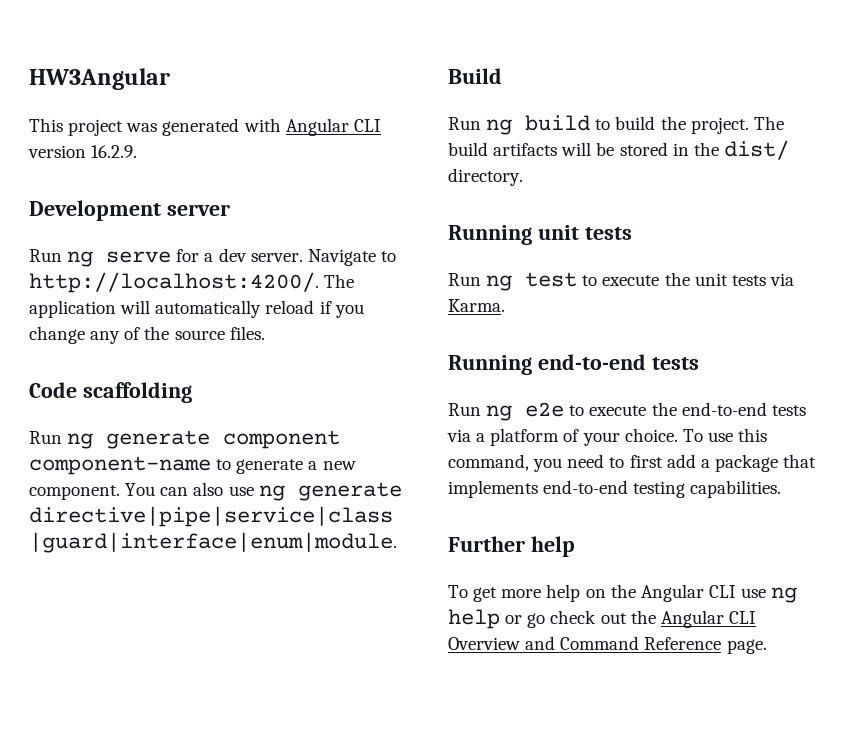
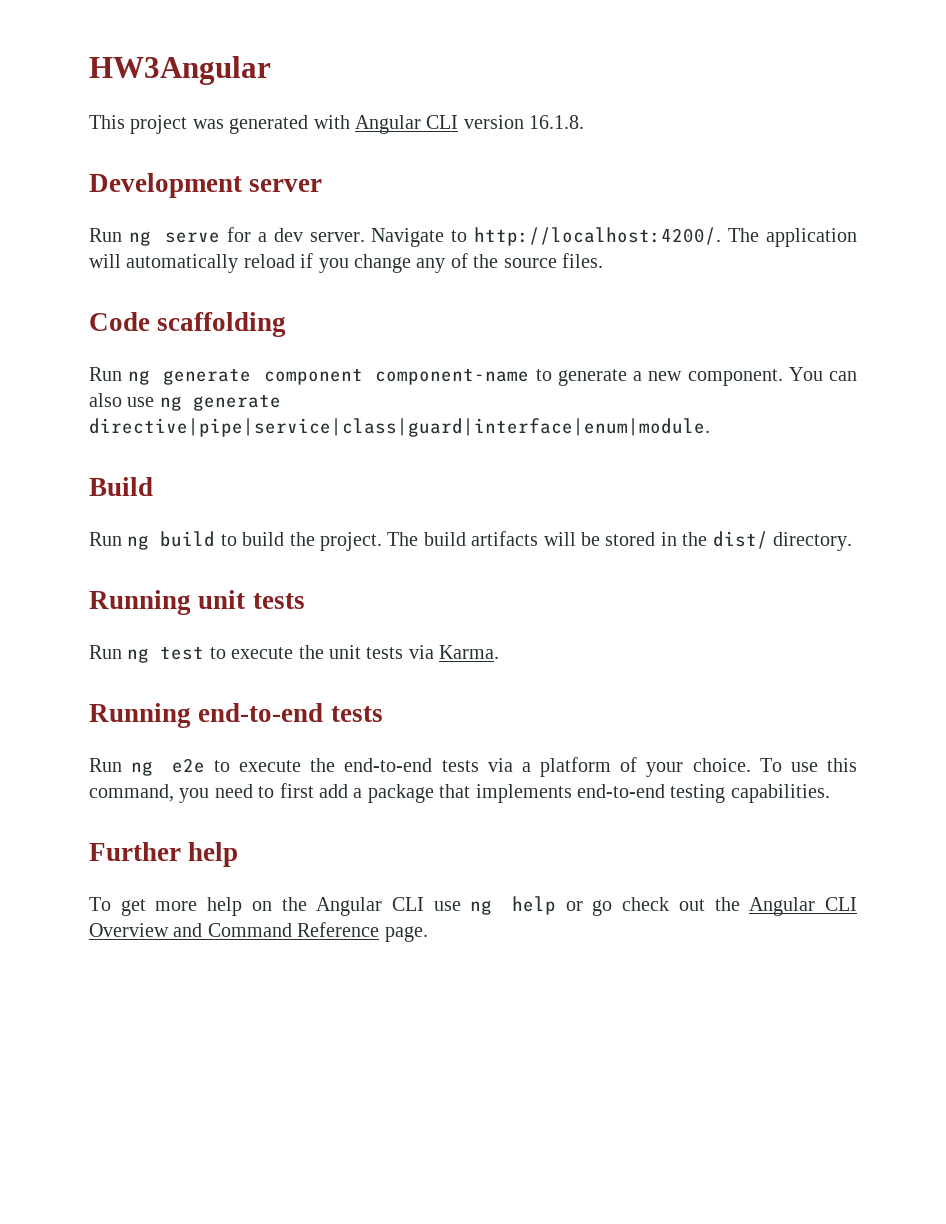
- This project was generated with Angular CLI version 16.2.9.
+ This project was generated with Angular CLI version 16.1.8.

